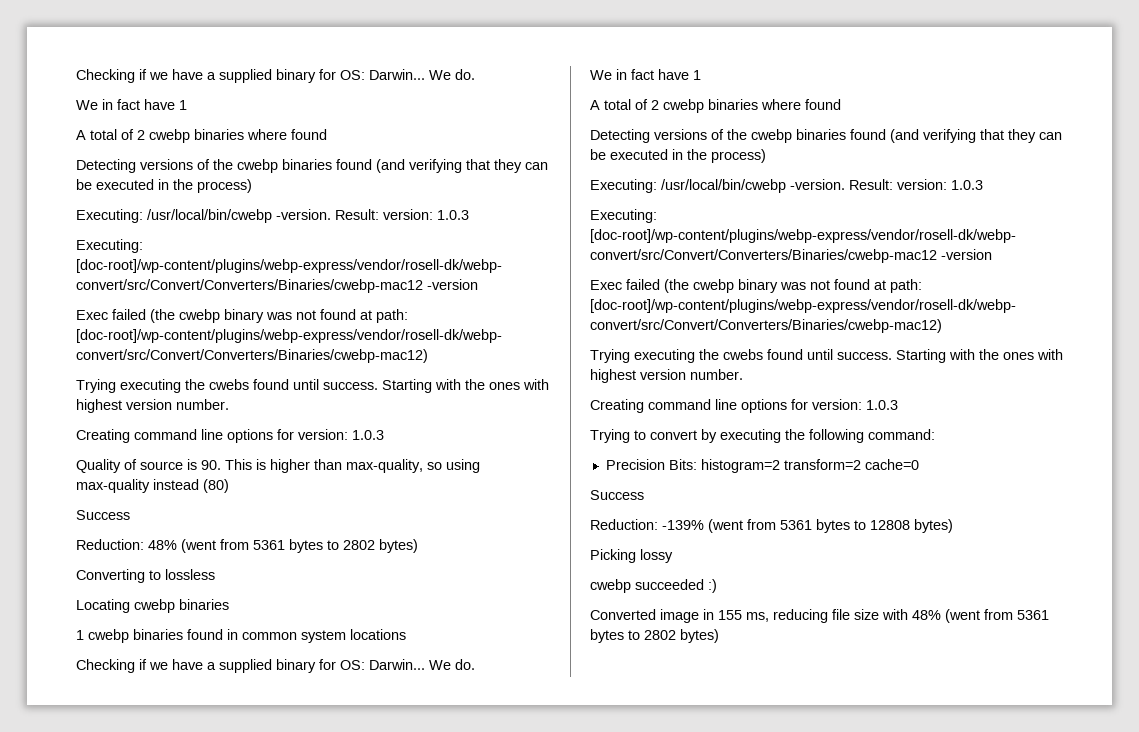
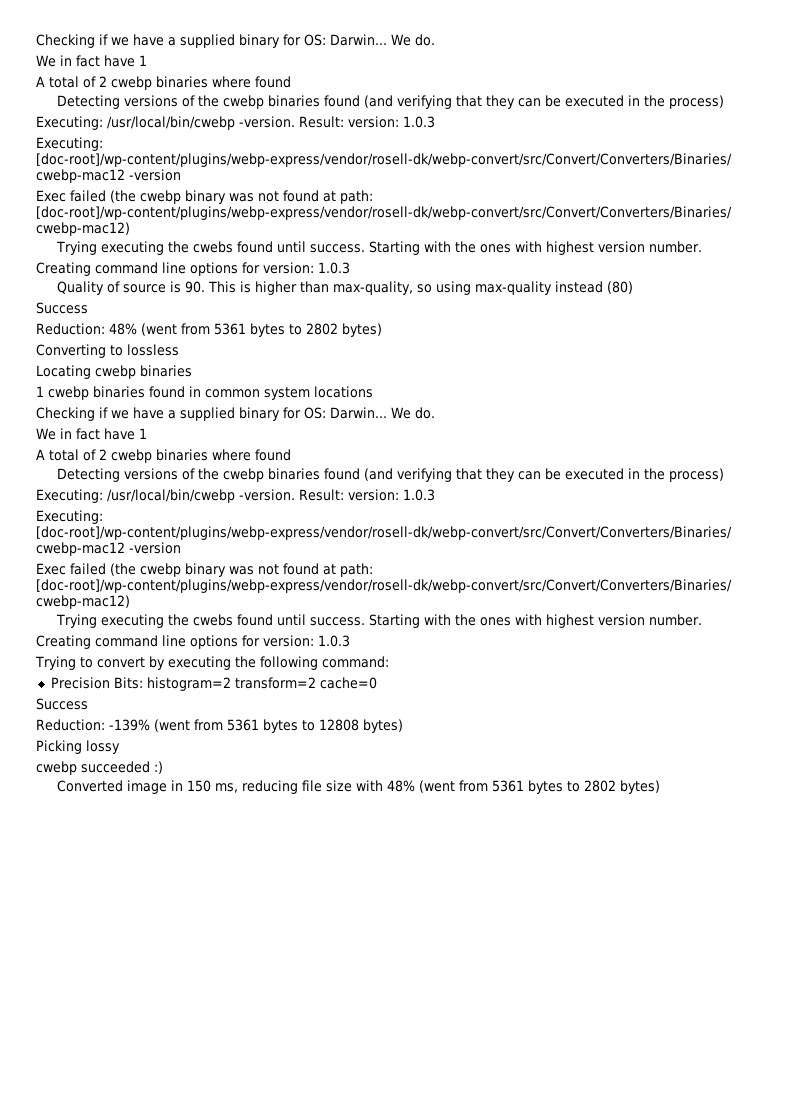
- Converted image in 155 ms, reducing file size with 48% (went from 5361 bytes to 2802 bytes)
+ Converted image in 150 ms, reducing file size with 48% (went from 5361 bytes to 2802 bytes)

